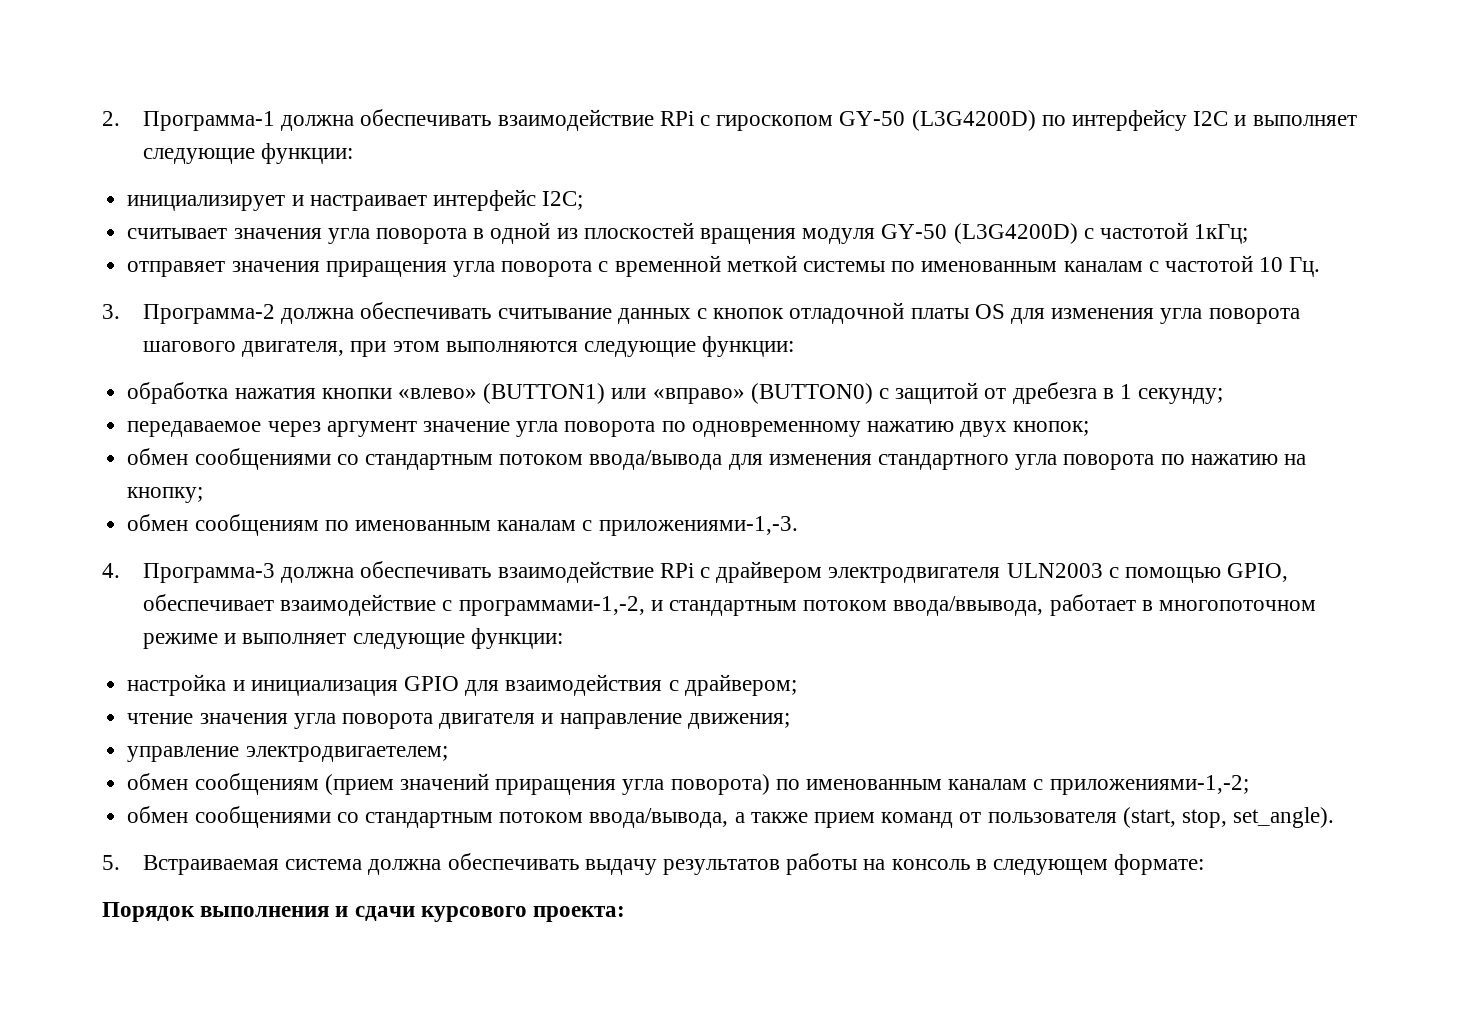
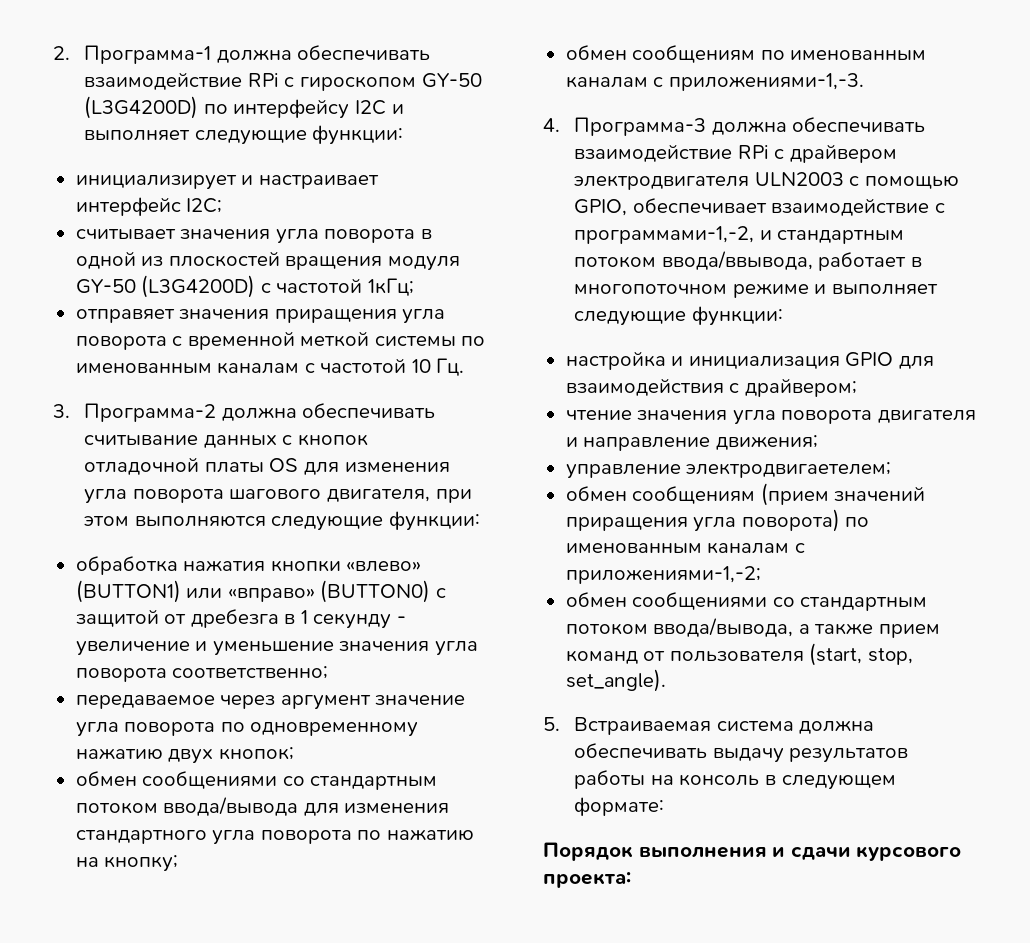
- обработка нажатия кнопки «влево» (BUTTON1) или «вправо» (BUTTON0) с защитой от дребезга в 1 секунду;
+ обработка нажатия кнопки «влево» (BUTTON1) или «вправо» (BUTTON0) с защитой от дребезга в 1 секунду - увеличение и уменьшение значения угла поворота соответственно;

